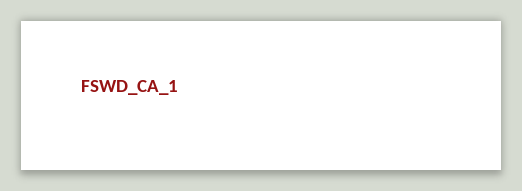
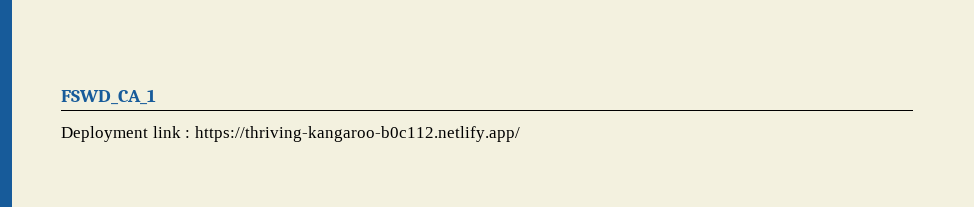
+ Deployment link : https://thriving-kangaroo-b0c112.netlify.app/

